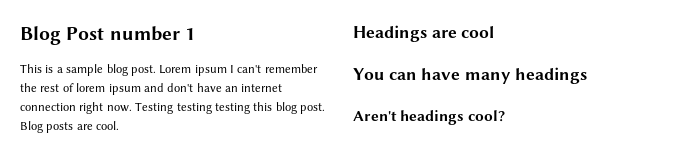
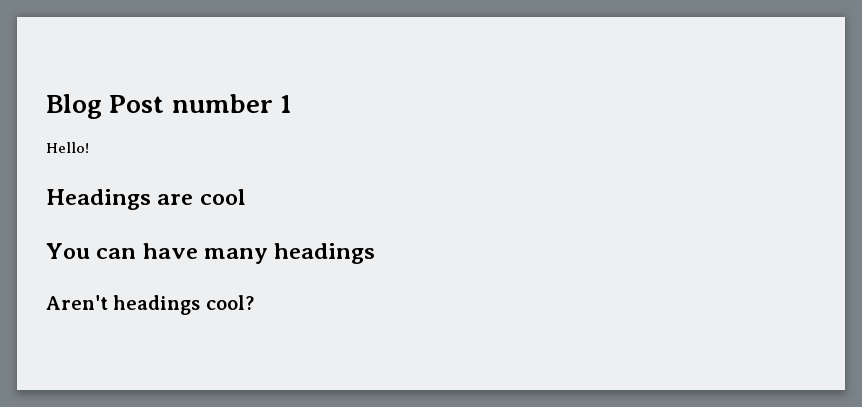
- This is a sample blog post. Lorem ipsum I can't remember the rest of lorem ipsum and don't have an internet connection right now. Testing testing testing this blog post. Blog posts are cool.
+ Hello!

